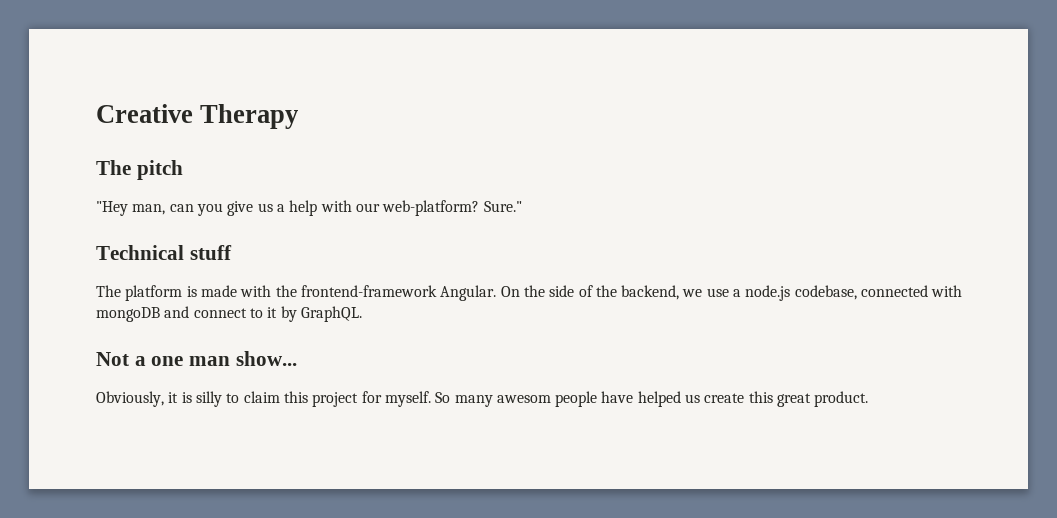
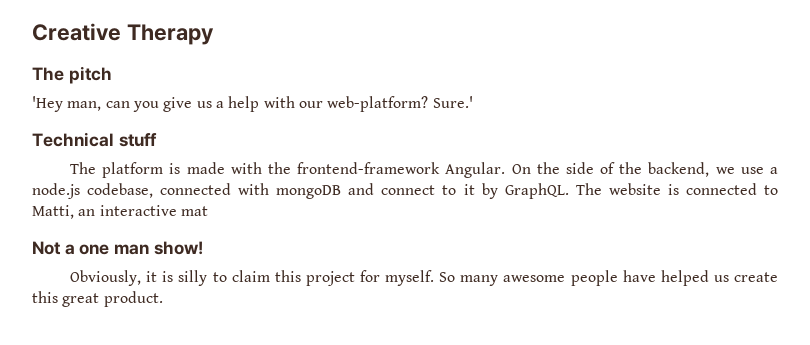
- "Hey man, can you give us a help with our web-platform?
+ 'Hey man, can you give us a help with our web-platform?
- Sure."
+ Sure.'
+ The website is connected to Matti, an interactive mat
- Not a one man show...
+ Not a one man show!
- So many awesom people have helped us create this great product.
+ So many awesome people have helped us create this great product.

